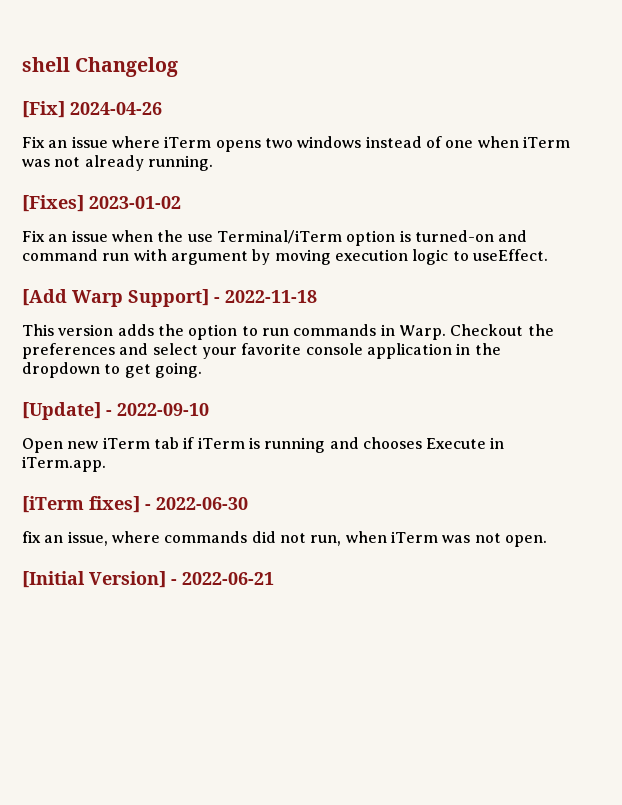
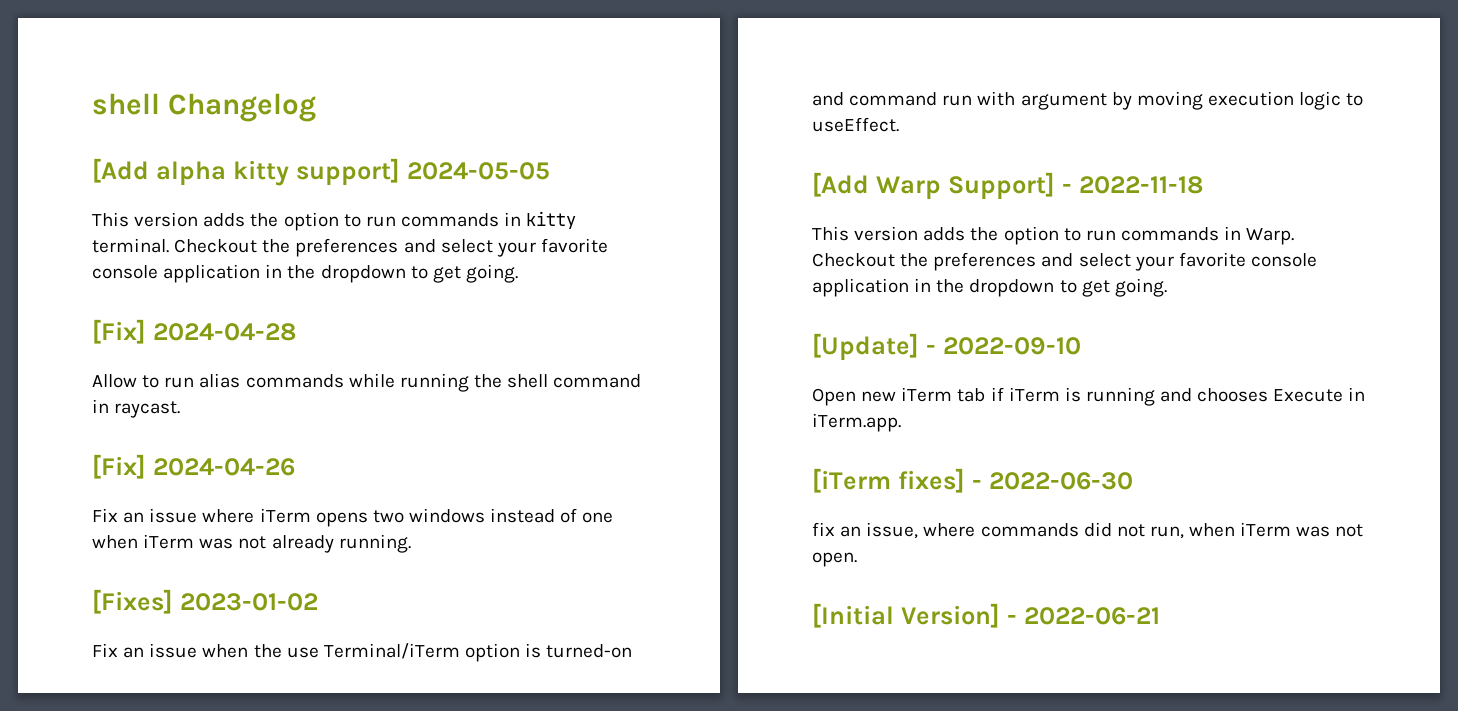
+ [Add alpha kitty support] 2024-05-05
+ This version adds the option to run commands in kitty terminal. Checkout the preferences and select your favorite console application in the dropdown to get going.
+ [Fix] 2024-04-28
+ Allow to run alias commands while running the shell command in raycast.

